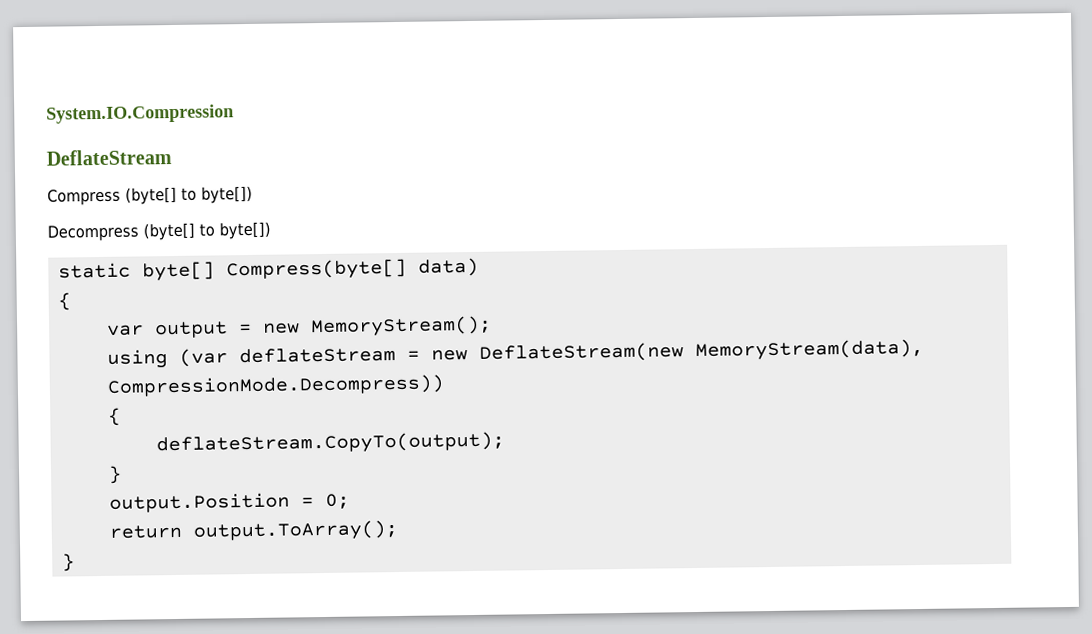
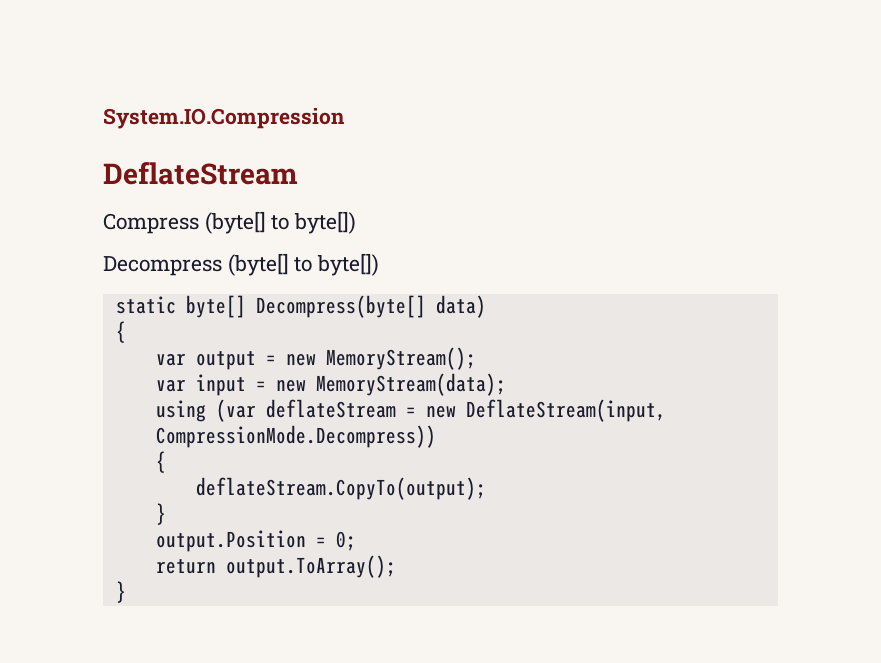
- static byte[] Compress(byte[] data)
+ static byte[] Decompress(byte[] data)
+ var input = new MemoryStream(data);
- using (var deflateStream = new DeflateStream(new MemoryStream(data), CompressionMode.Decompress))
+ using (var deflateStream = new DeflateStream(input, CompressionMode.Decompress))

